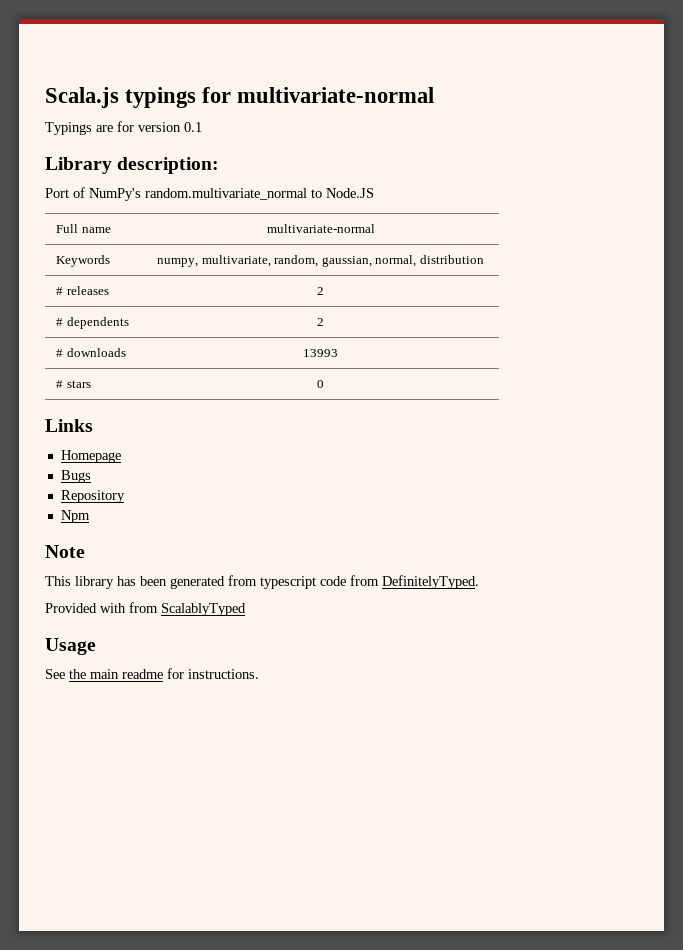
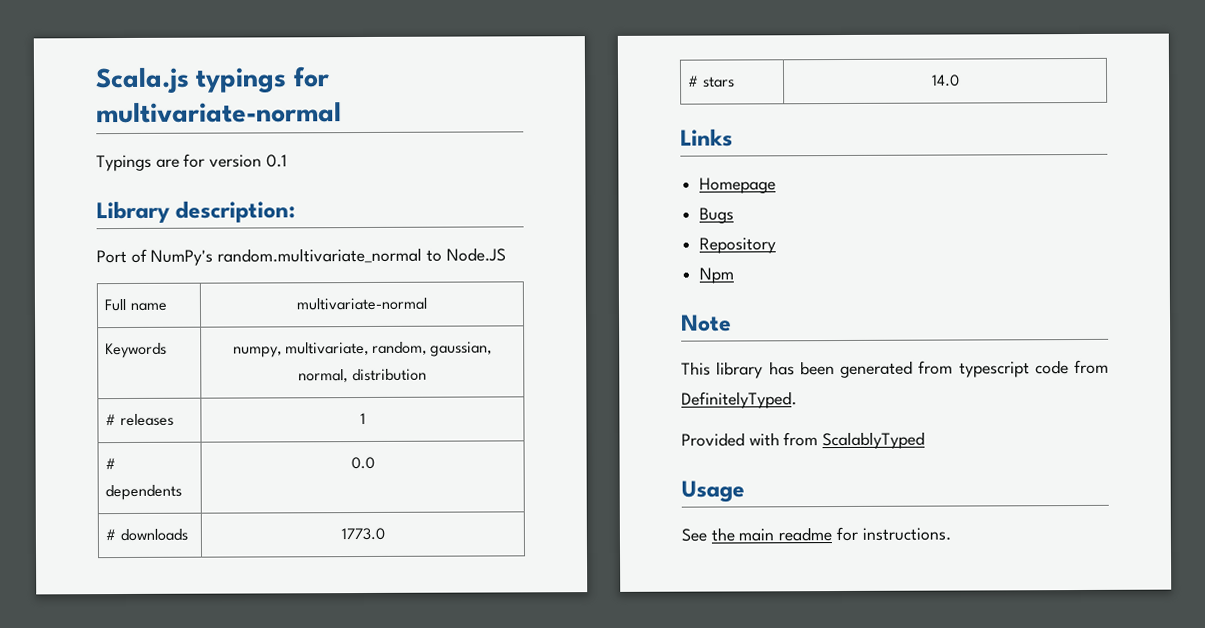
- # releases | 2
+ # releases | 1
- # dependents | 2
+ # dependents | 0.0
- # downloads | 13993
+ # downloads | 1773.0
- # stars | 0
+ # stars | 14.0

